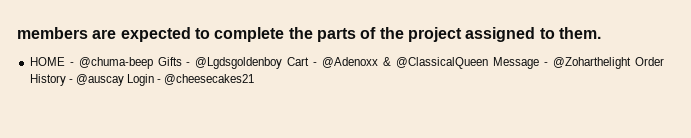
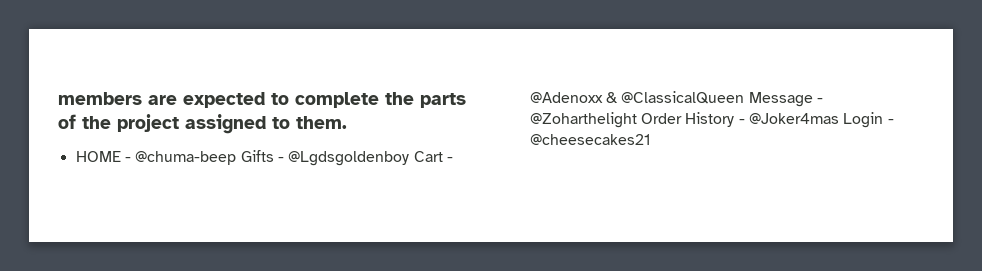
- HOME - @chuma-beep Gifts - @Lgdsgoldenboy Cart - @Adenoxx & @ClassicalQueen Message - @Zoharthelight Order History - @auscay Login - @cheesecakes21
+ HOME - @chuma-beep Gifts - @Lgdsgoldenboy Cart - @Adenoxx & @ClassicalQueen Message - @Zoharthelight Order History - @Joker4mas Login - @cheesecakes21

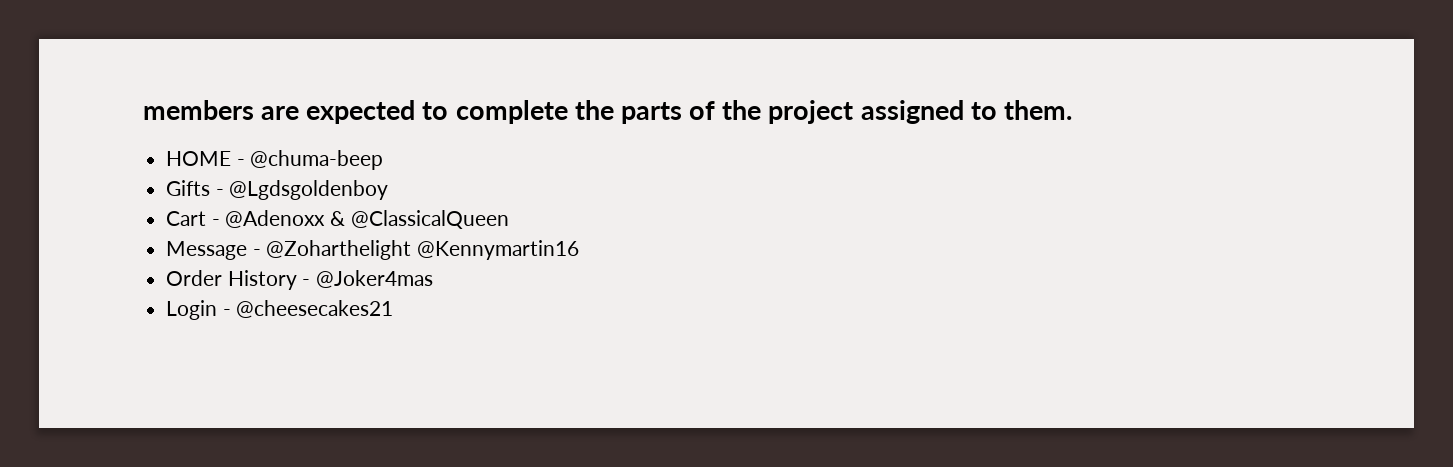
- HOME - @chuma-beep Gifts - @Lgdsgoldenboy Cart - @Adenoxx & @ClassicalQueen Message - @Zoharthelight Order History - @Joker4mas Login - @cheesecakes21
+ HOME - @chuma-beep
+ Gifts - @Lgdsgoldenboy
+ Cart - @Adenoxx & @ClassicalQueen
+ Message - @Zoharthelight @Kennymartin16
+ Order History - @Joker4mas
+ Login - @cheesecakes21

